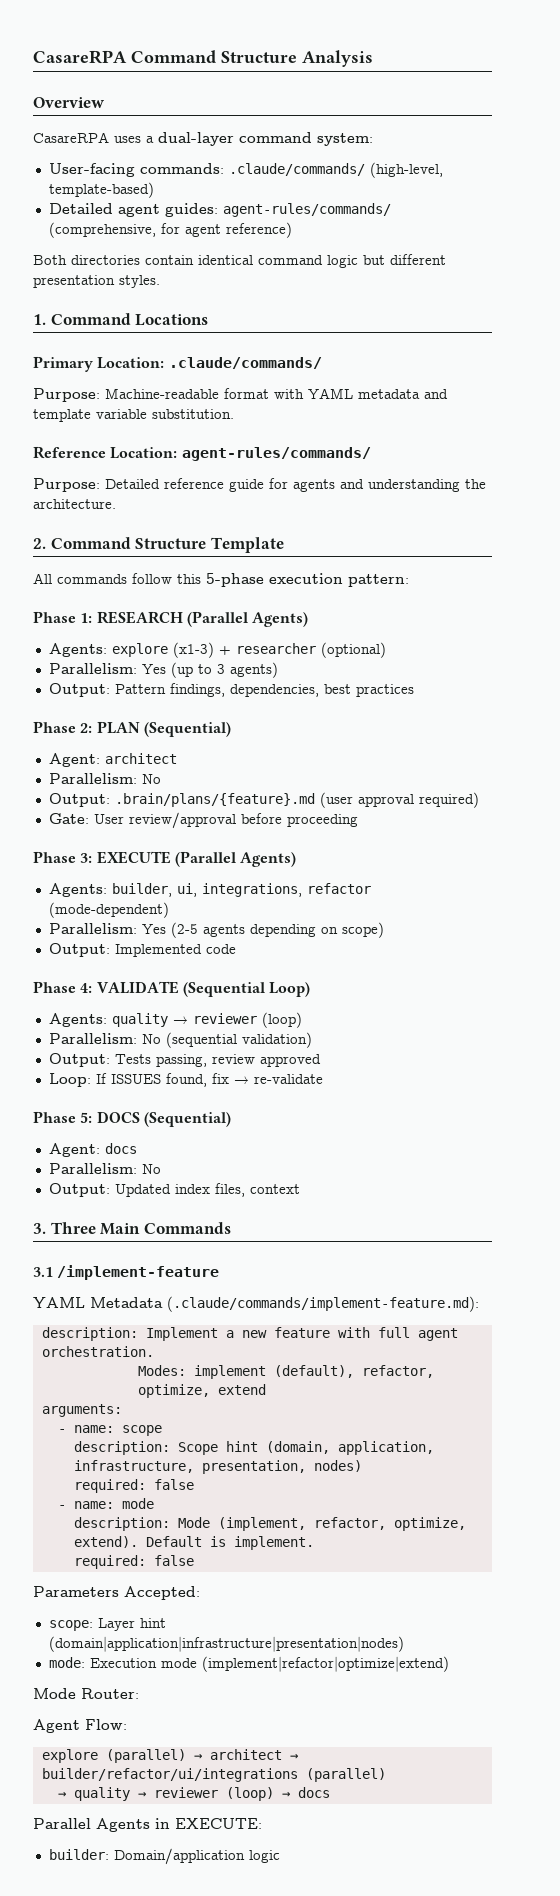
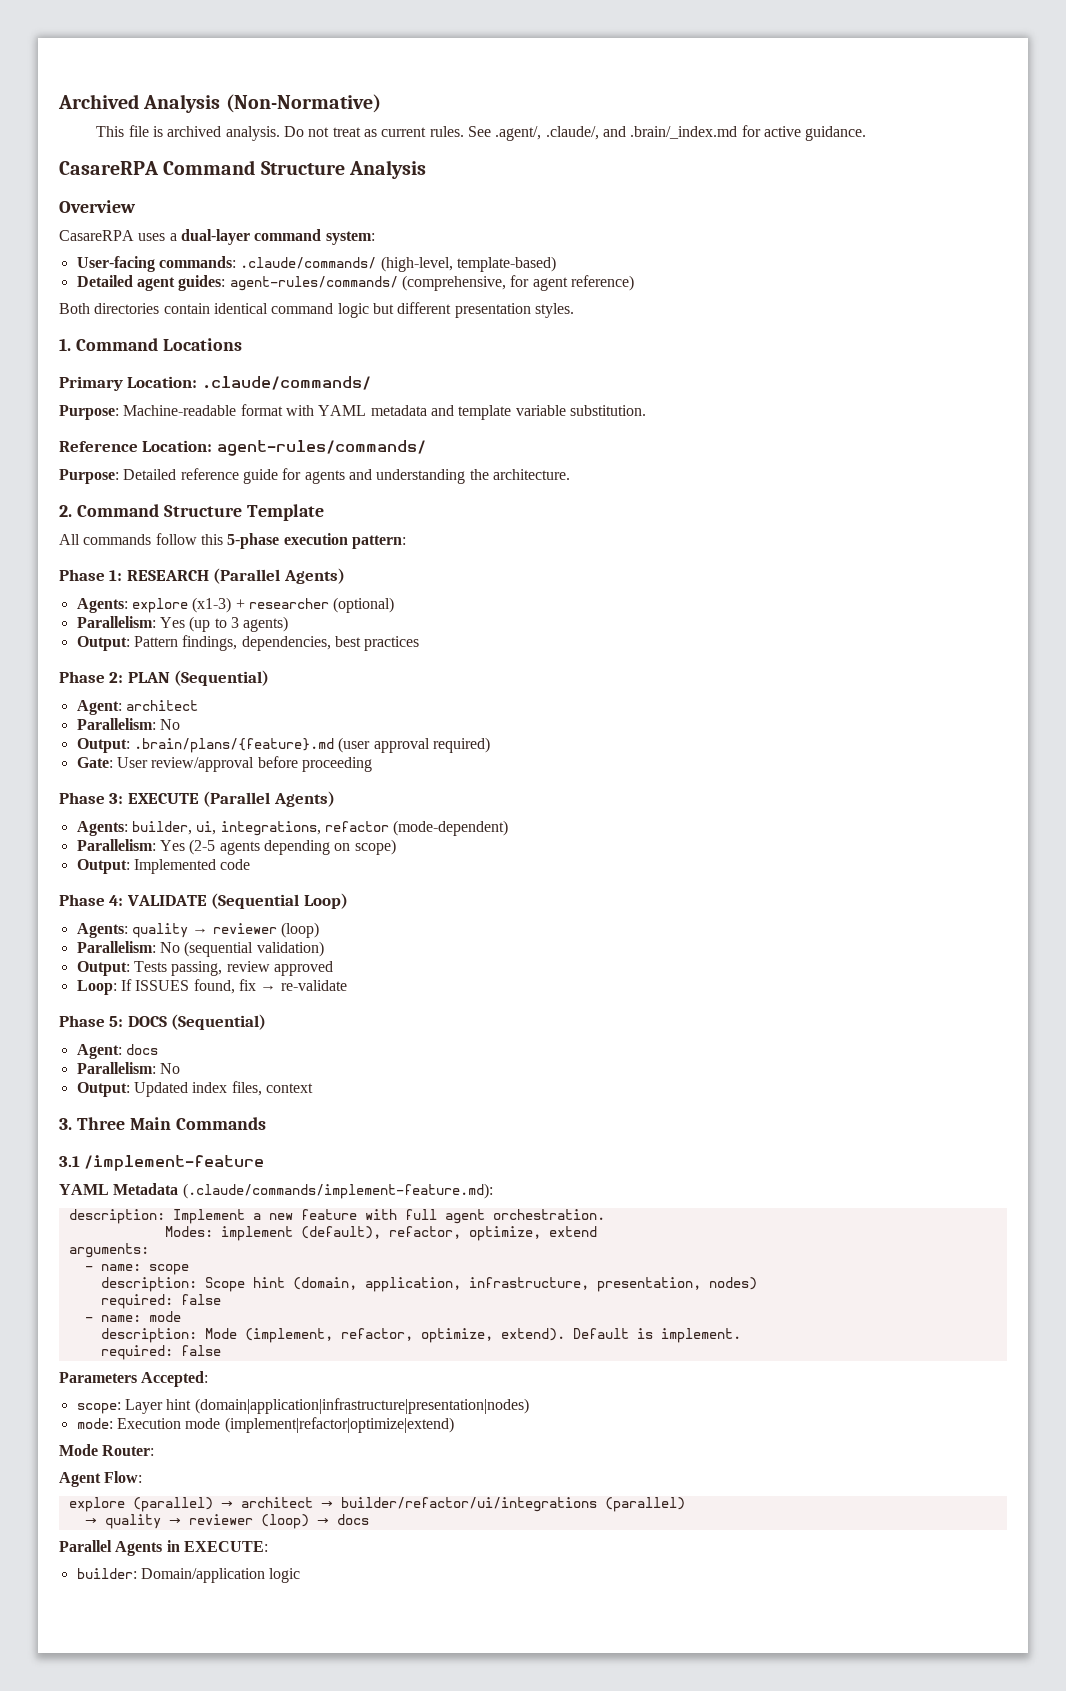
+ Archived Analysis (Non-Normative)
+ This file is archived analysis. Do not treat as current rules. See .agent/, .claude/, and .brain/_index.md for active guidance.

